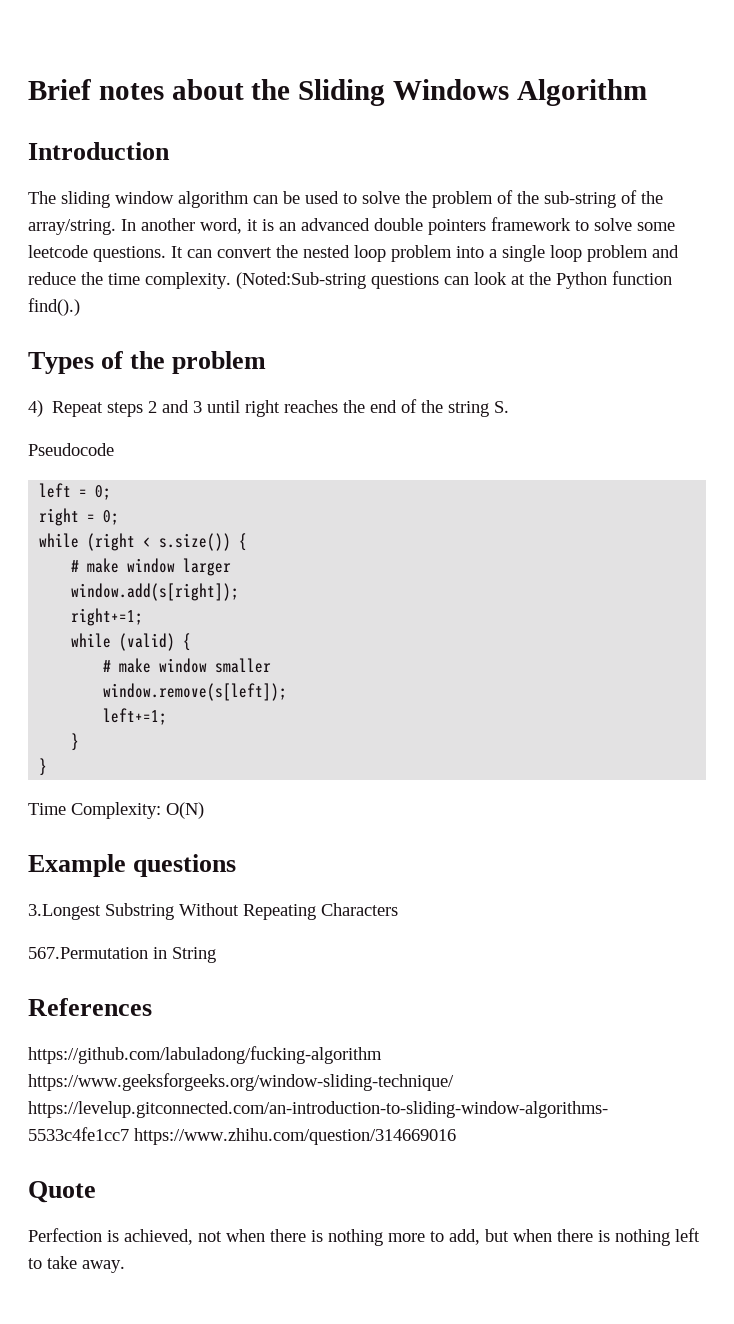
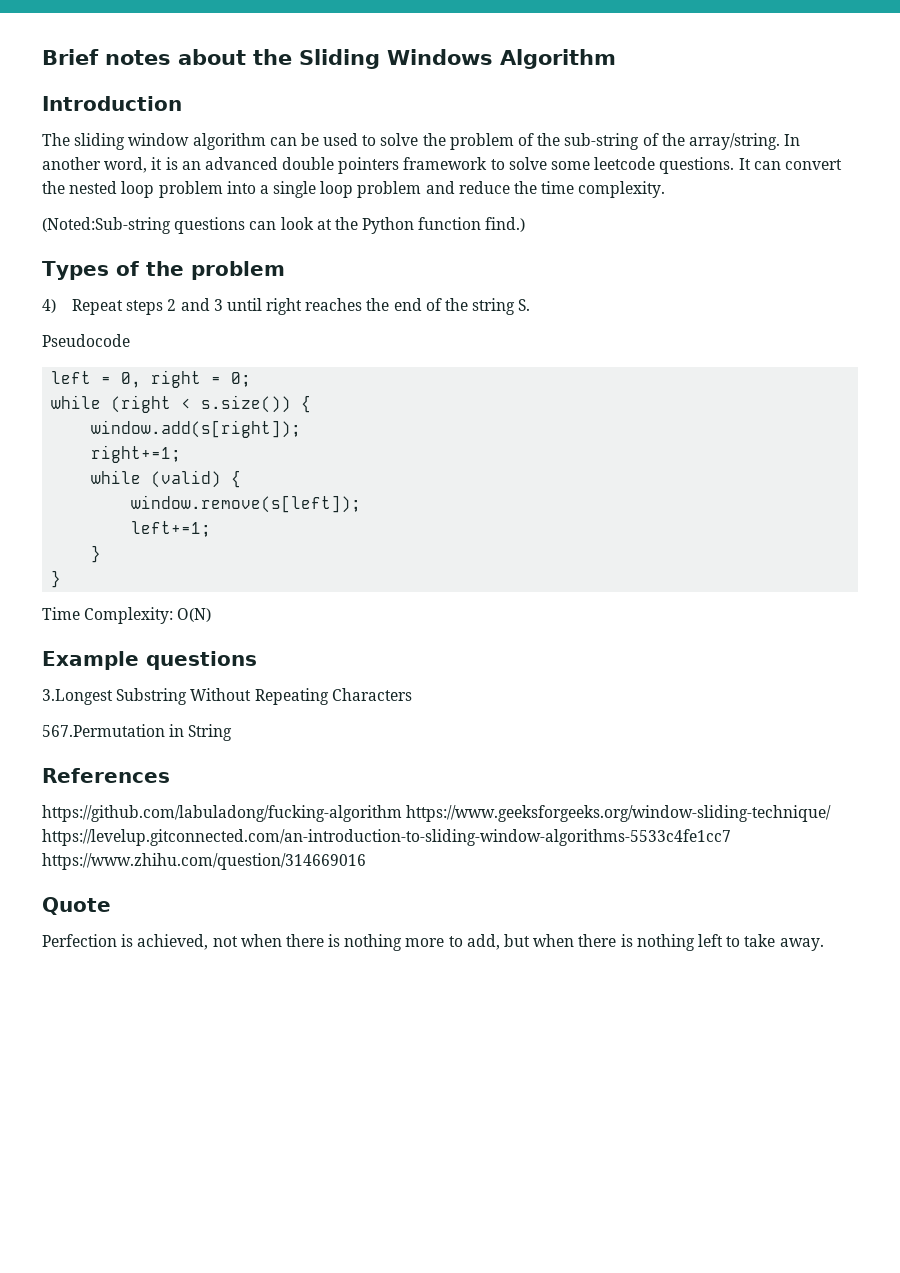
- It can convert the nested loop problem into a single loop problem and reduce the time complexity. (Noted:Sub-string questions can look at the Python function find().)
+ It can convert the nested loop problem into a single loop problem and reduce the time complexity.
+ (Noted:Sub-string questions can look at the Python function find.)
- left = 0;
- right = 0;
+ left = 0, right = 0;
- # make window larger
- # make window smaller

